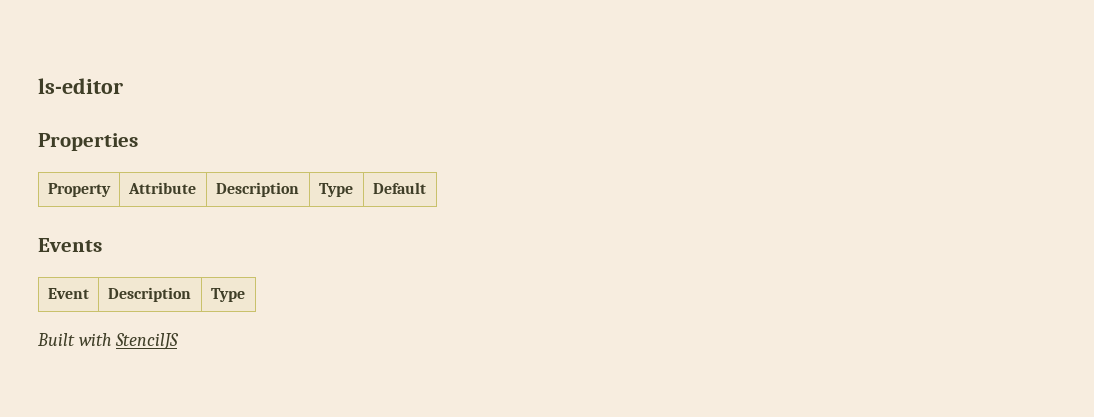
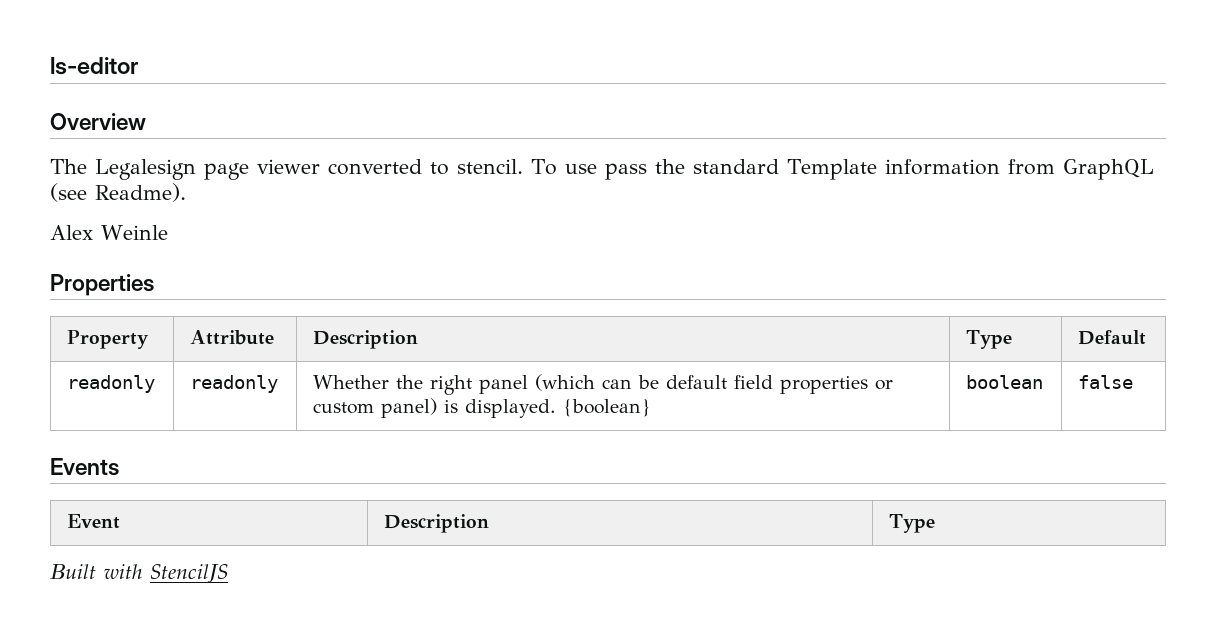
+ Overview
+ The Legalesign page viewer converted to stencil. To use pass the standard Template information from GraphQL (see Readme).
+ Alex Weinle
+ readonly | readonly | Whether the right panel (which can be default field properties or custom panel) is displayed. {boolean} | boolean | false

